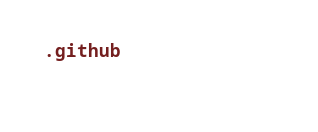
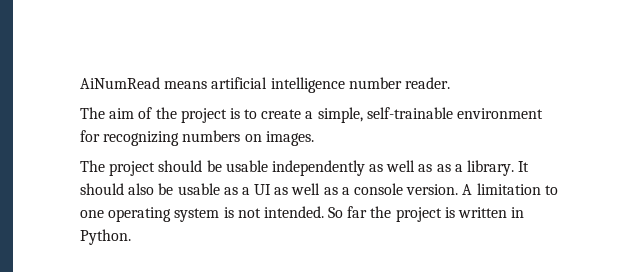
- .github
+ AiNumRead means artificial intelligence number reader.
+ The aim of the project is to create a simple, self-trainable environment for recognizing numbers on images.
+ The project should be usable independently as well as as a library. It should also be usable as a UI as well as a console version. A limitation to one operating system is not intended. So far the project is written in Python.

